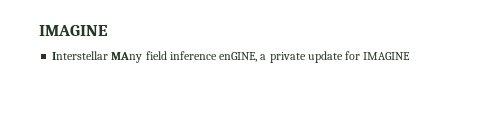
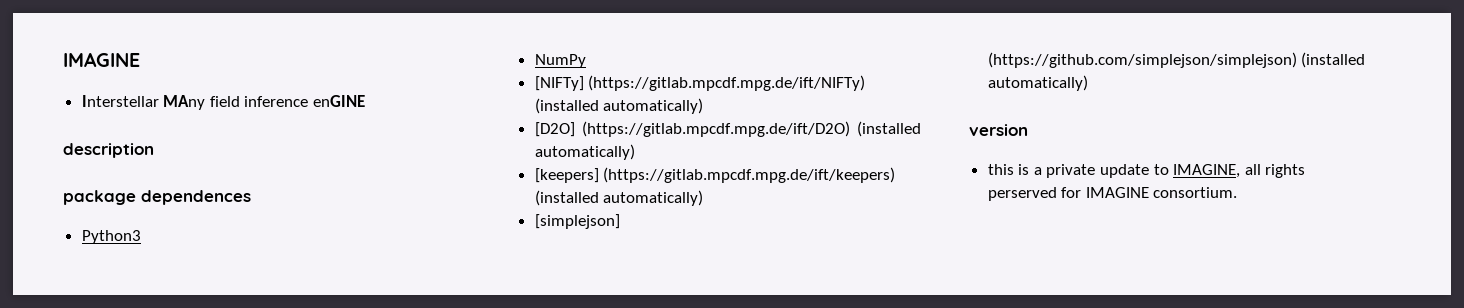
- Interstellar MAny field inference enGINE, a private update for IMAGINE
+ Interstellar MAny field inference enGINE
+ description
+ package dependences
+ Python3
+ NumPy
+ [NIFTy] (https://gitlab.mpcdf.mpg.de/ift/NIFTy) (installed automatically)
+ [D2O] (https://gitlab.mpcdf.mpg.de/ift/D2O) (installed automatically)
+ [keepers] (https://gitlab.mpcdf.mpg.de/ift/keepers) (installed automatically)
+ [simplejson] (https://github.com/simplejson/simplejson) (installed automatically)
+ version
+ this is a private update to IMAGINE, all rights perserved for IMAGINE consortium.

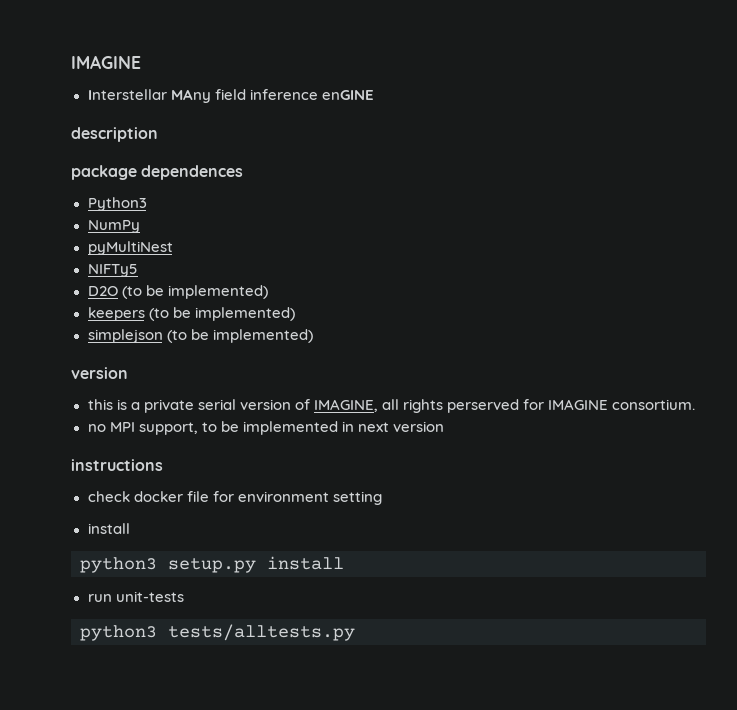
- [NIFTy] (https://gitlab.mpcdf.mpg.de/ift/NIFTy) (installed automatically)
- [D2O] (https://gitlab.mpcdf.mpg.de/ift/D2O) (installed automatically)
- [keepers] (https://gitlab.mpcdf.mpg.de/ift/keepers) (installed automatically)
- [simplejson] (https://github.com/simplejson/simplejson) (installed automatically)
+ pyMultiNest
+ NIFTy5
+ D2O (to be implemented)
+ keepers (to be implemented)
+ simplejson (to be implemented)
- this is a private update to IMAGINE, all rights perserved for IMAGINE consortium.
+ this is a private serial version of IMAGINE, all rights perserved for IMAGINE consortium.
+ no MPI support, to be implemented in next version
+ instructions
+ check docker file for environment setting
+ install
+ python3 setup.py install
+ run unit-tests
+ python3 tests/alltests.py

